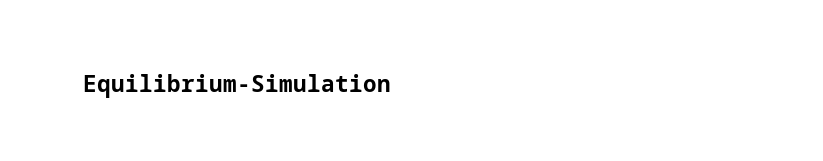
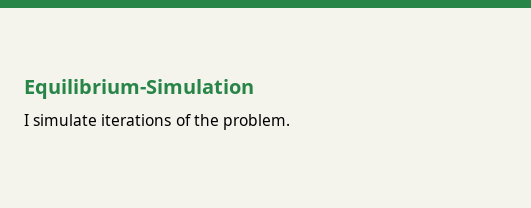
+ I simulate iterations of the problem.

